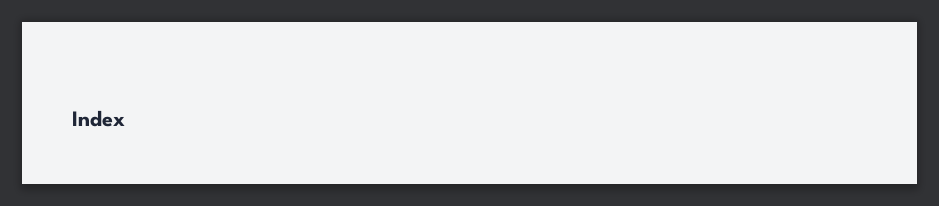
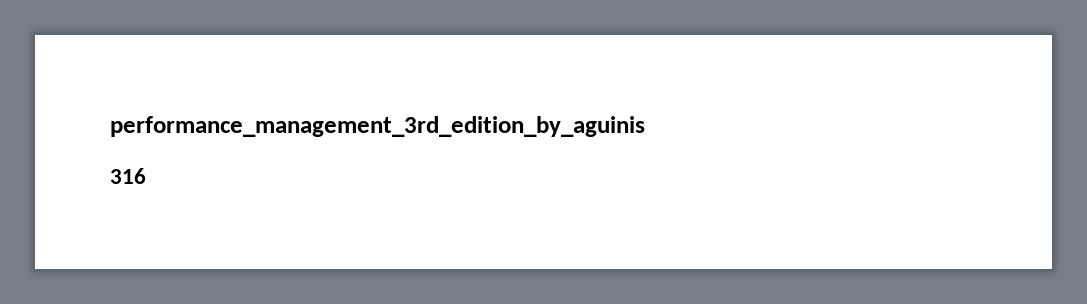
- Index
+ performance_management_3rd_edition_by_aguinis
+ 316

